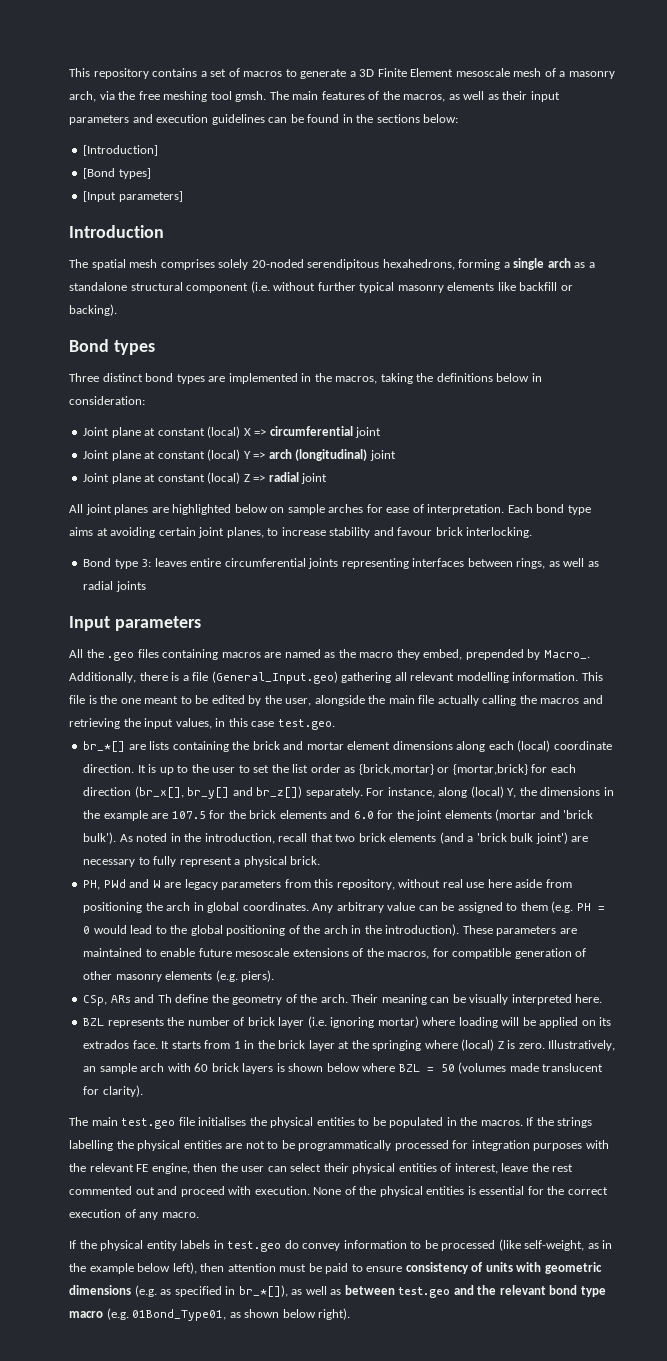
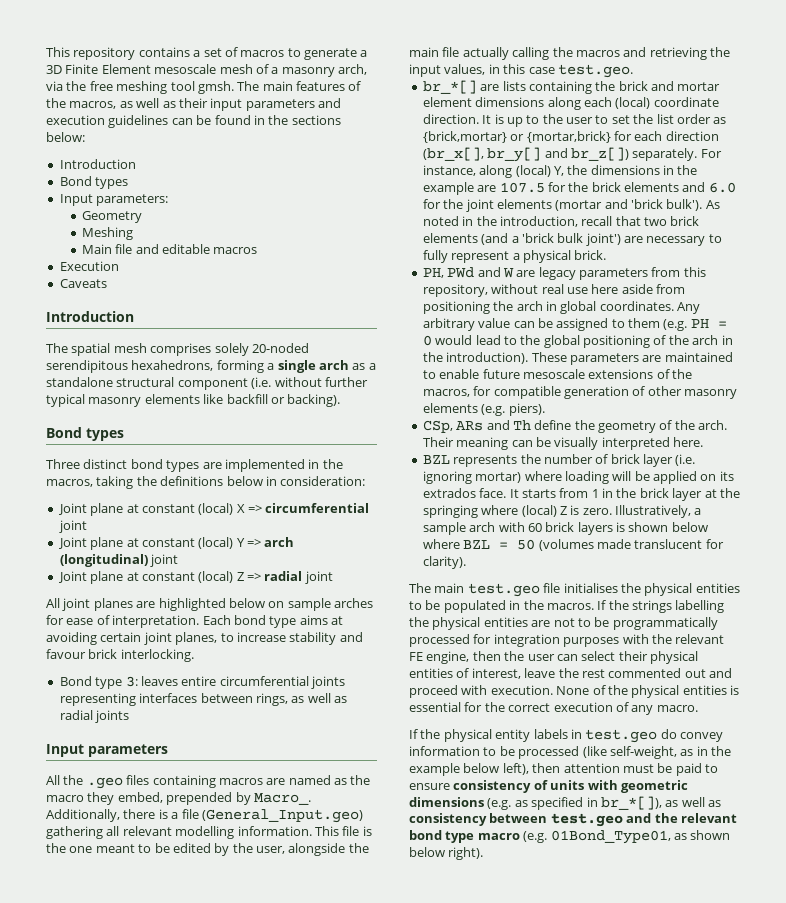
  The main features of the macros, as well as their input parameters and execution guidelines can be found in the sections below:
- [Introduction]
- [Bond types]
- [Input parameters]
+ Introduction
+ Bond types
+ Input parameters:
+ Geometry
+ Meshing
+ Main file and editable macros
+ Execution
+ Caveats
- Illustratively, an sample arch with 60 brick layers is shown below where BZL = 50 (volumes made translucent for clarity).
+ Illustratively, a sample arch with 60 brick layers is shown below where BZL = 50 (volumes made translucent for clarity).
- If the physical entity labels in test.geo do convey information to be processed (like self-weight, as in the example below left), then attention must be paid to ensure consistency of units with geometric dimensions (e.g. as specified in br_*[]), as well as between test.geo and the relevant bond type macro (e.g. 01Bond_Type01, as shown below right).
+ If the physical entity labels in test.geo do convey information to be processed (like self-weight, as in the example below left), then attention must be paid to ensure consistency of units with geometric dimensions (e.g. as specified in br_*[]), as well as consistency between test.geo and the relevant bond type macro (e.g. 01Bond_Type01, as shown below right).

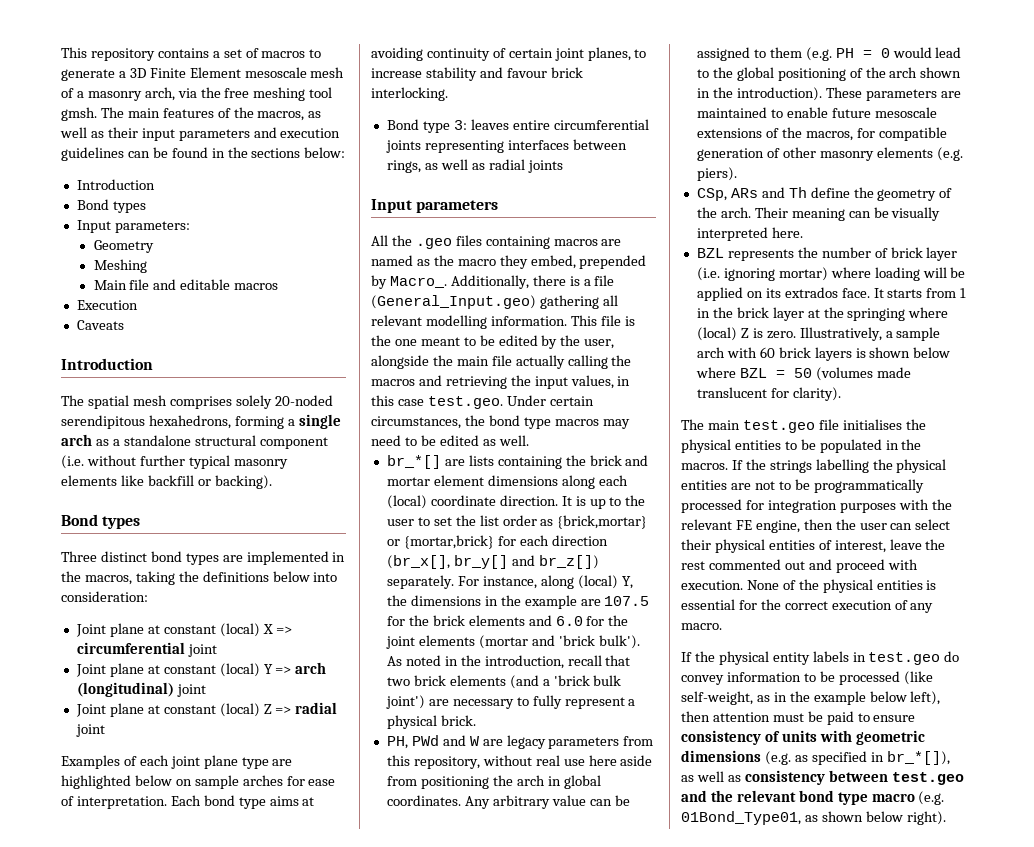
- Three distinct bond types are implemented in the macros, taking the definitions below in consideration:
+ Three distinct bond types are implemented in the macros, taking the definitions below into consideration:
- All joint planes are highlighted below on sample arches for ease of interpretation.
+ Examples of each joint plane type are highlighted below on sample arches for ease of interpretation.
- Each bond type aims at avoiding certain joint planes, to increase stability and favour brick interlocking.
+ Each bond type aims at avoiding continuity of certain joint planes, to increase stability and favour brick interlocking.
- This file is the one meant to be edited by the user, alongside the main file actually calling the macros and retrieving the input values, in this case test.geo.
+ This file is the one meant to be edited by the user, alongside the main file actually calling the macros and retrieving the input values, in this case test.geo. Under certain circumstances, the bond type macros may need to be edited as well.
- Any arbitrary value can be assigned to them (e.g. PH = 0 would lead to the global positioning of the arch in the introduction).
+ Any arbitrary value can be assigned to them (e.g. PH = 0 would lead to the global positioning of the arch shown in the introduction).

